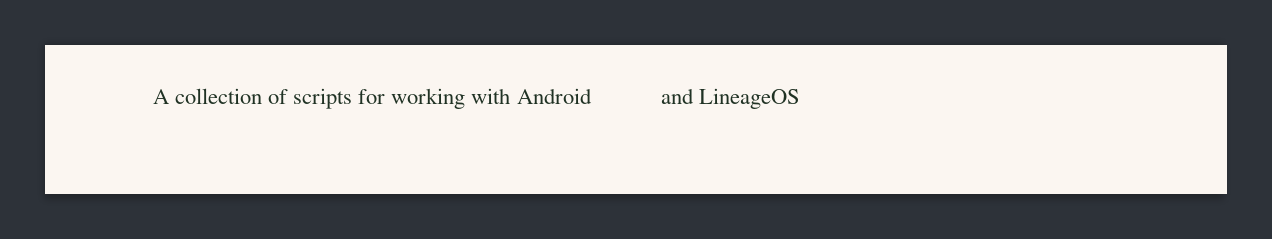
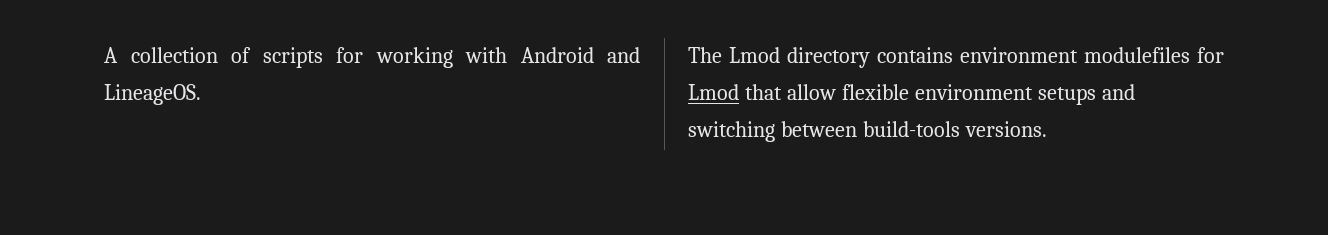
- A collection of scripts for working with Android and LineageOS
+ A collection of scripts for working with Android and LineageOS.
+ The Lmod directory contains environment modulefiles for Lmod that allow flexible environment setups and switching between build-tools versions.

